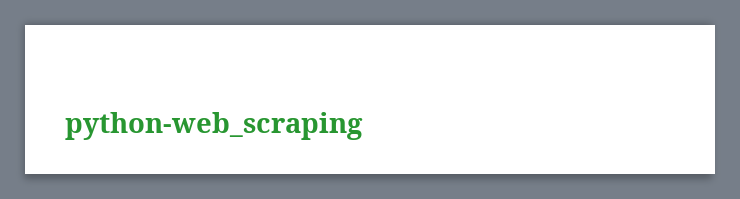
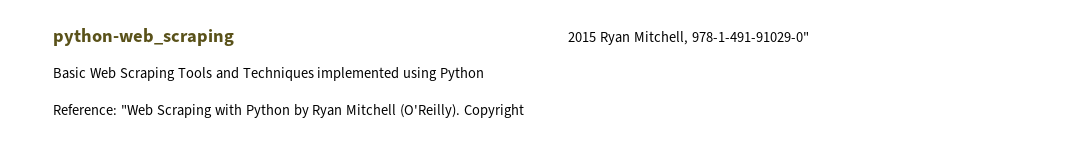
+ Basic Web Scraping Tools and Techniques implemented using Python
+ Reference: "Web Scraping with Python by Ryan Mitchell (O'Reilly). Copyright 2015 Ryan Mitchell, 978-1-491-91029-0"

